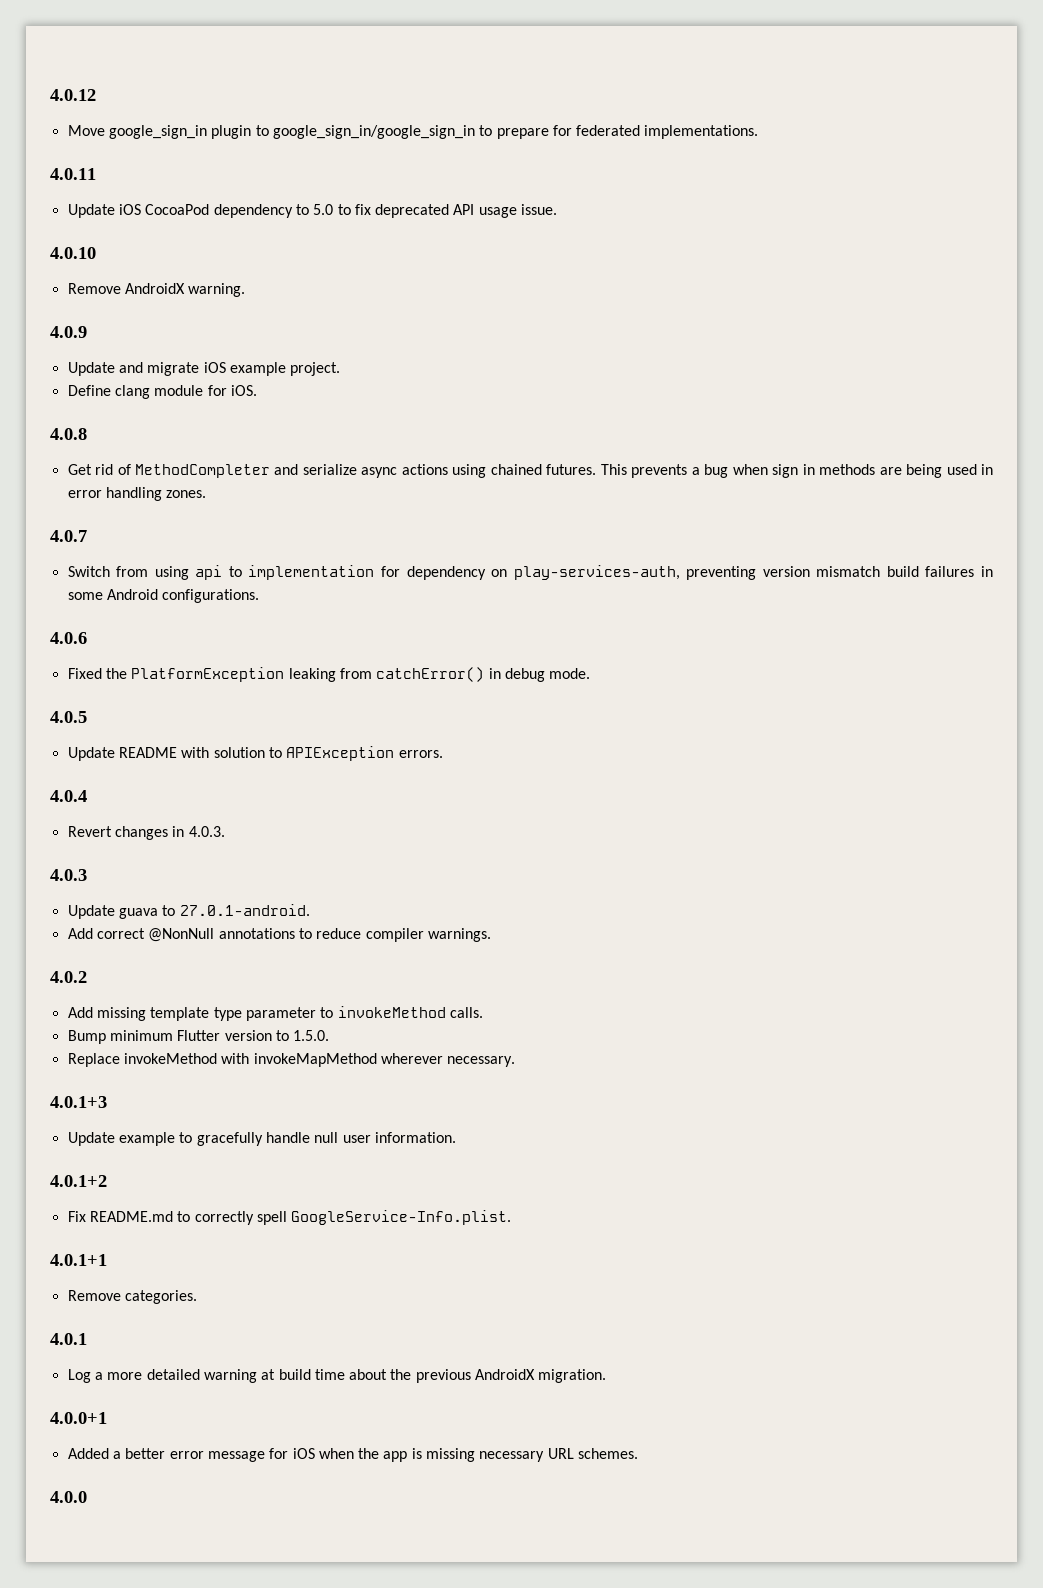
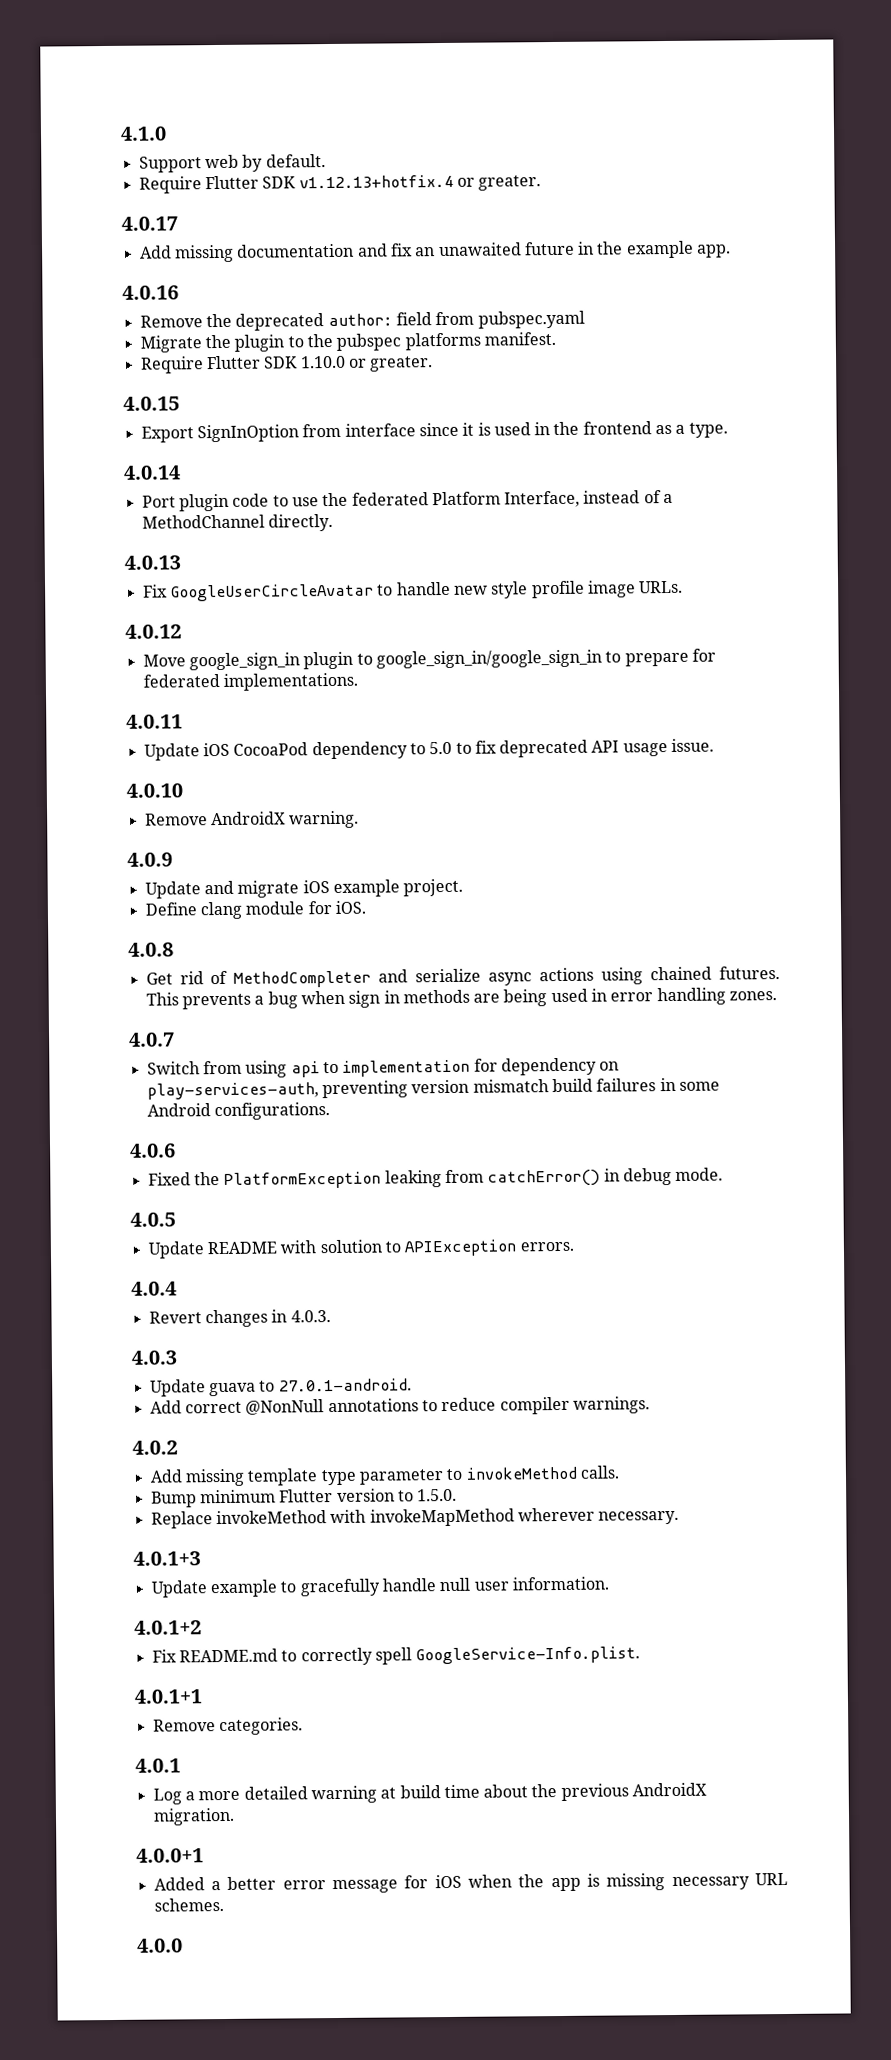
+ 4.1.0
+ Support web by default.
+ Require Flutter SDK v1.12.13+hotfix.4 or greater.
+ 4.0.17
+ Add missing documentation and fix an unawaited future in the example app.
+ 4.0.16
+ Remove the deprecated author: field from pubspec.yaml
+ Migrate the plugin to the pubspec platforms manifest.
+ Require Flutter SDK 1.10.0 or greater.
+ 4.0.15
+ Export SignInOption from interface since it is used in the frontend as a type.
+ 4.0.14
+ Port plugin code to use the federated Platform Interface, instead of a MethodChannel directly.
+ 4.0.13
+ Fix GoogleUserCircleAvatar to handle new style profile image URLs.

